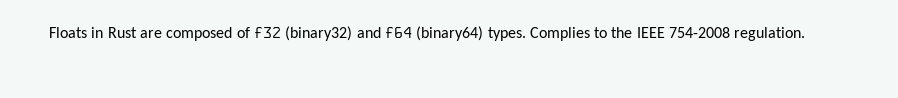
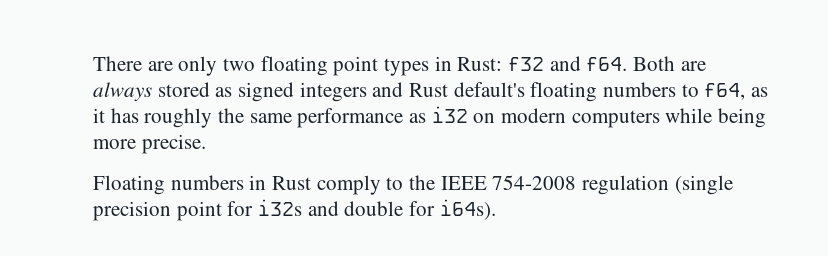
- Floats in Rust are composed of f32 (binary32) and f64 (binary64) types. Complies to the IEEE 754-2008 regulation.
+ There are only two floating point types in Rust: f32 and f64. Both are always stored as signed integers and Rust default's floating numbers to f64, as it has roughly the same performance as i32 on modern computers while being more precise.
+ Floating numbers in Rust comply to the IEEE 754-2008 regulation (single precision point for i32s and double for i64s).

